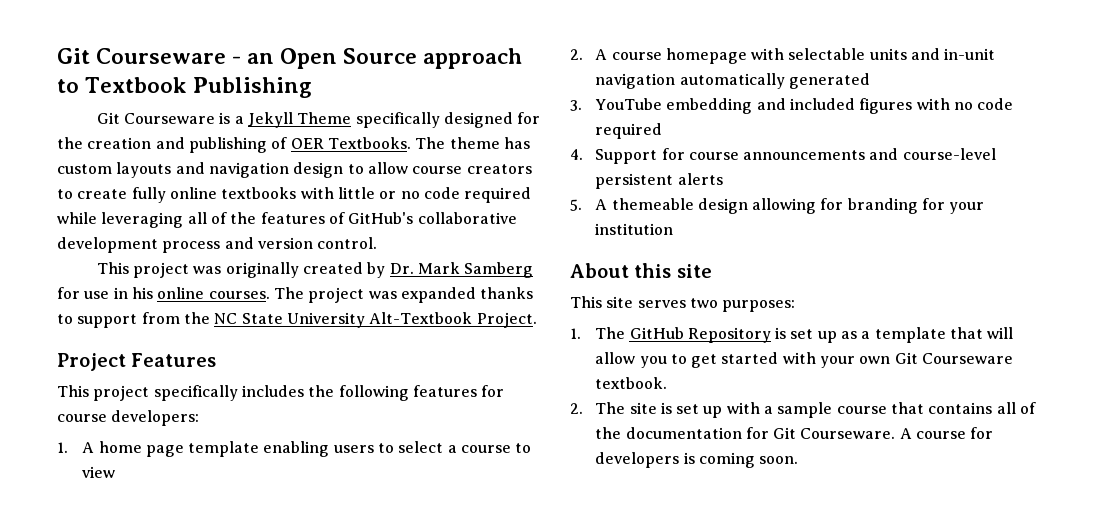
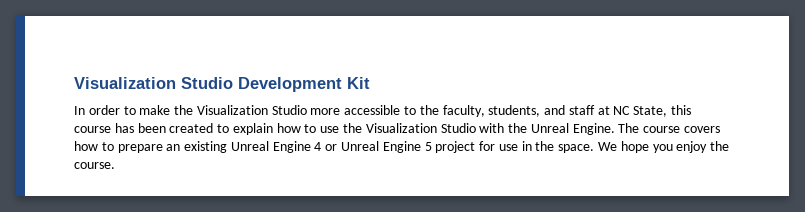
- Git Courseware - an Open Source approach to Textbook Publishing
- Git Courseware is a Jekyll Theme specifically designed for the creation and publishing of OER Textbooks. The theme has custom layouts and navigation design to allow course creators to create fully online textbooks with little or no code required while leveraging all of the features of GitHub's collaborative development process and version control.
- This project was originally created by Dr. Mark Samberg for use in his online courses. The project was expanded thanks to support from the NC State University Alt-Textbook Project.
- Project Features
- This project specifically includes the following features for course developers:
- 1. A home page template enabling users to select a course to view
- 2. A course homepage with selectable units and in-unit navigation automatically generated
- 3. YouTube embedding and included figures with no code required
- 4. Support for course announcements and course-level persistent alerts
- 5. A themeable design allowing for branding for your institution
- About this site
- This site serves two purposes:
- 1. The GitHub Repository is set up as a template that will allow you to get started with your own Git Courseware textbook.
- 2. The site is set up with a sample course that contains all of the documentation for Git Courseware. A course for developers is coming soon.
+ Visualization Studio Development Kit
+ In order to make the Visualization Studio more accessible to the faculty, students, and staff at NC State, this course has been created to explain how to use the Visualization Studio with the Unreal Engine. The course covers how to prepare an existing Unreal Engine 4 or Unreal Engine 5 project for use in the space. We hope you enjoy the course.

